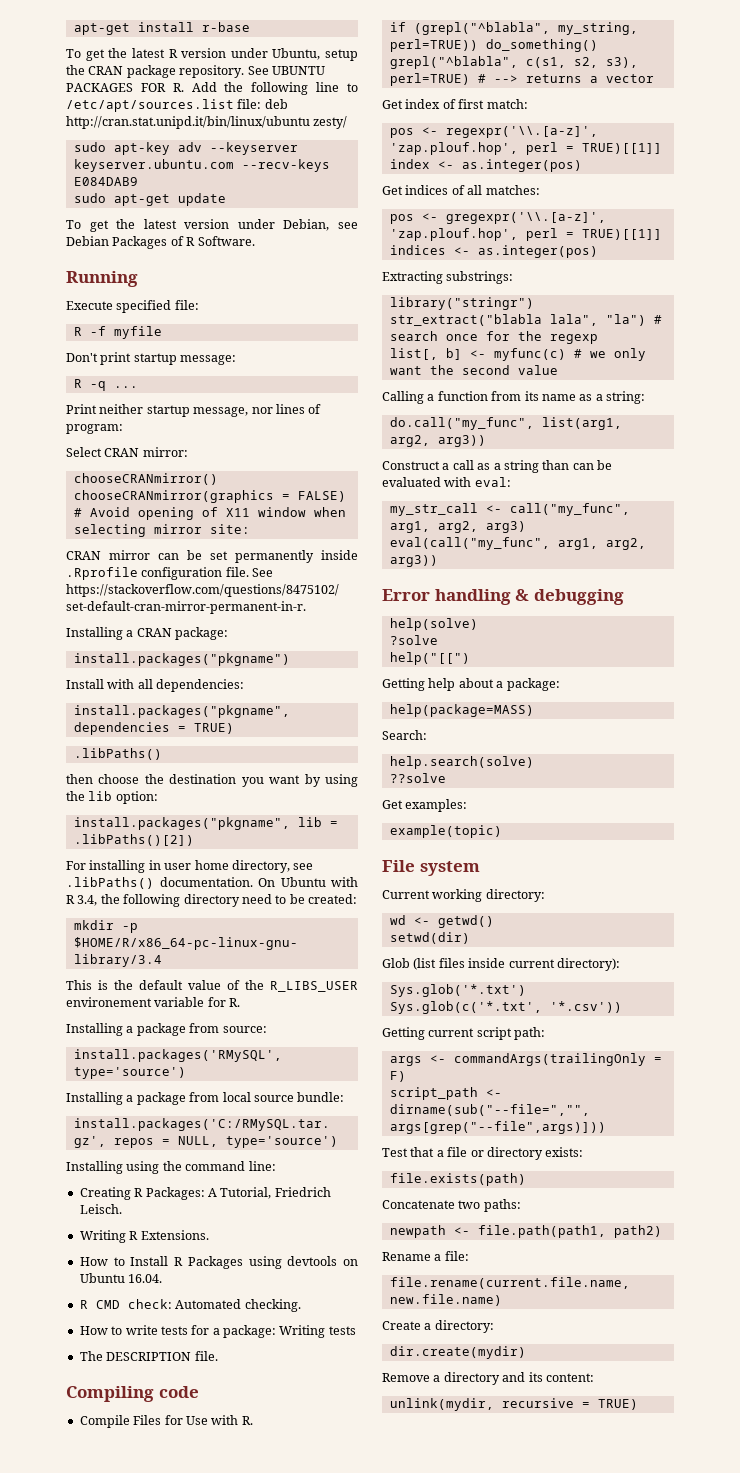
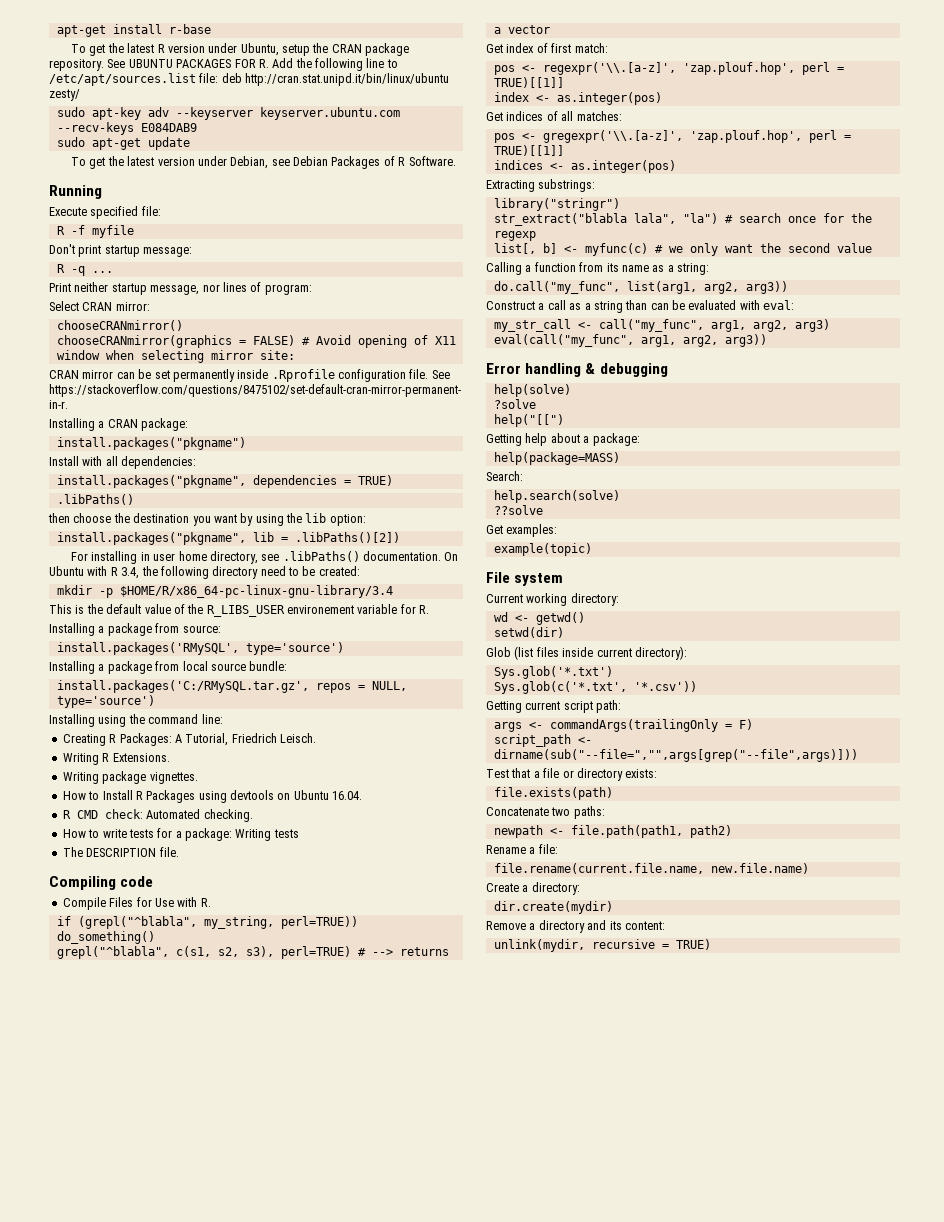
+ Writing package vignettes.

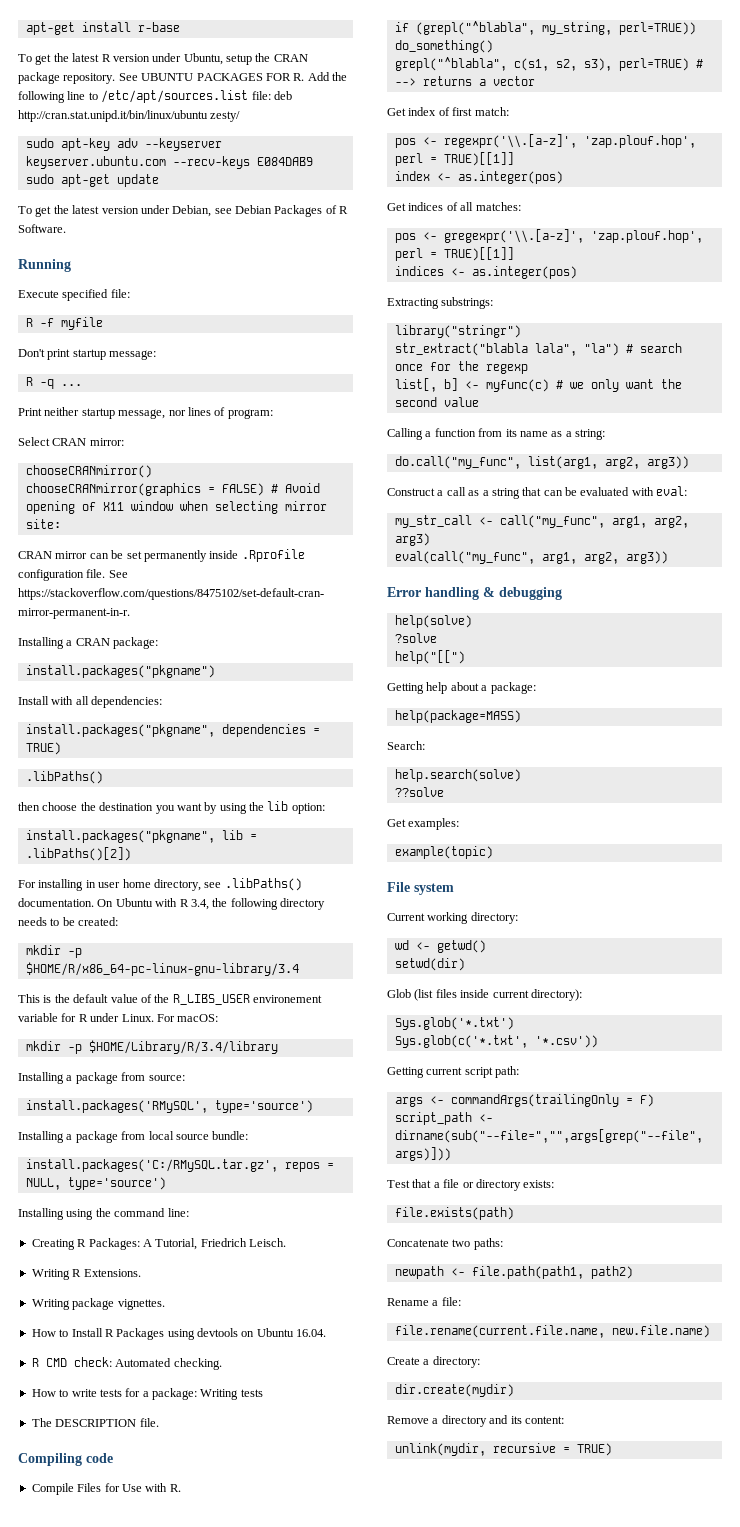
- On Ubuntu with R 3.4, the following directory need to be created:
+ On Ubuntu with R 3.4, the following directory needs to be created:
- This is the default value of the R_LIBS_USER environement variable for R.
+ This is the default value of the R_LIBS_USER environement variable for R under Linux. For macOS:
+ mkdir -p $HOME/Library/R/3.4/library
- Construct a call as a string than can be evaluated with eval:
+ Construct a call as a string that can be evaluated with eval:

